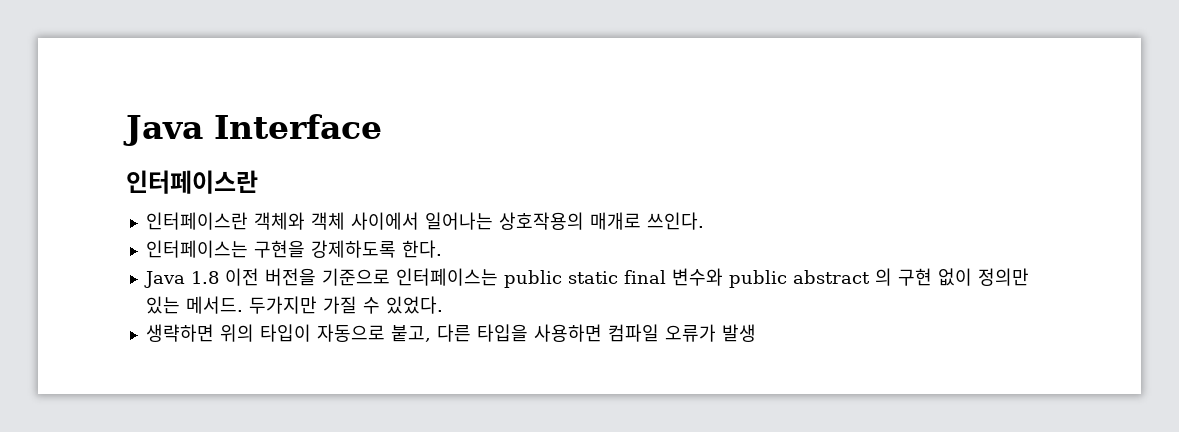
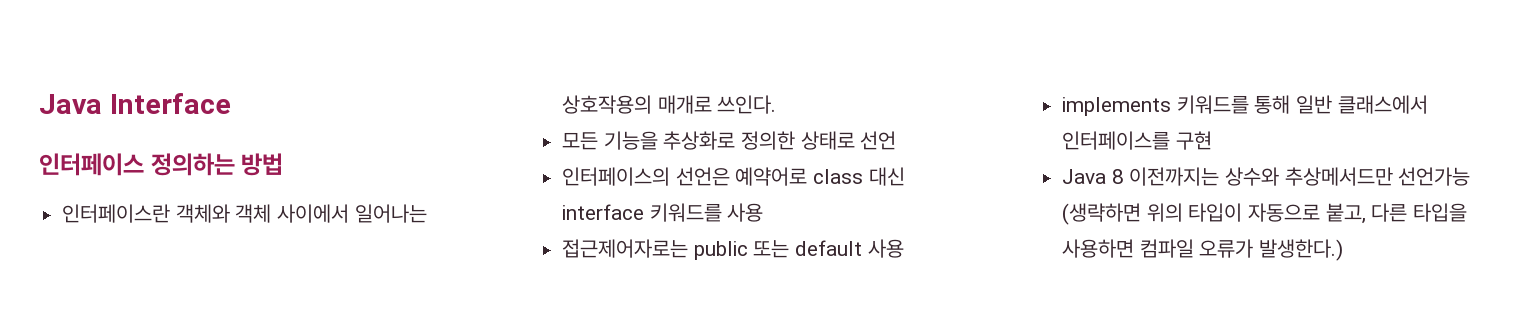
  Java Interface
- 인터페이스란
+ 인터페이스 정의하는 방법
- 인터페이스는 구현을 강제하도록 한다.
- Java 1.8 이전 버전을 기준으로 인터페이스는 public static final 변수와 public abstract 의 구현 없이 정의만 있는 메서드. 두가지만 가질 수 있었다.
- 생략하면 위의 타입이 자동으로 붙고, 다른 타입을 사용하면 컴파일 오류가 발생
+ 모든 기능을 추상화로 정의한 상태로 선언
+ 인터페이스의 선언은 예약어로 class 대신 interface 키워드를 사용
+ 접근제어자로는 public 또는 default 사용
+ implements 키워드를 통해 일반 클래스에서 인터페이스를 구현
+ Java 8 이전까지는 상수와 추상메서드만 선언가능 (생략하면 위의 타입이 자동으로 붙고, 다른 타입을 사용하면 컴파일 오류가 발생한다.)

